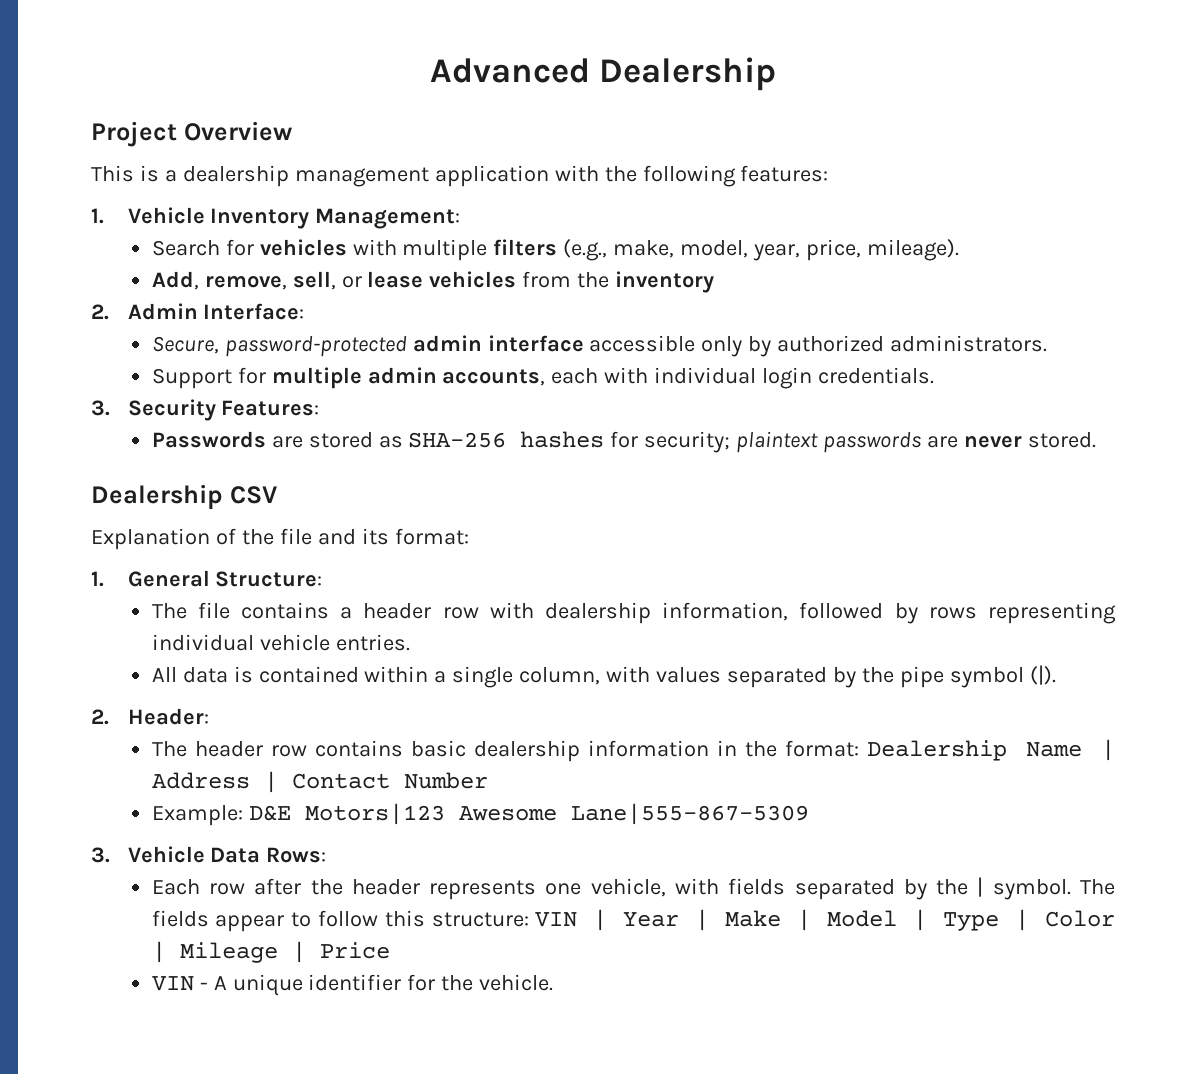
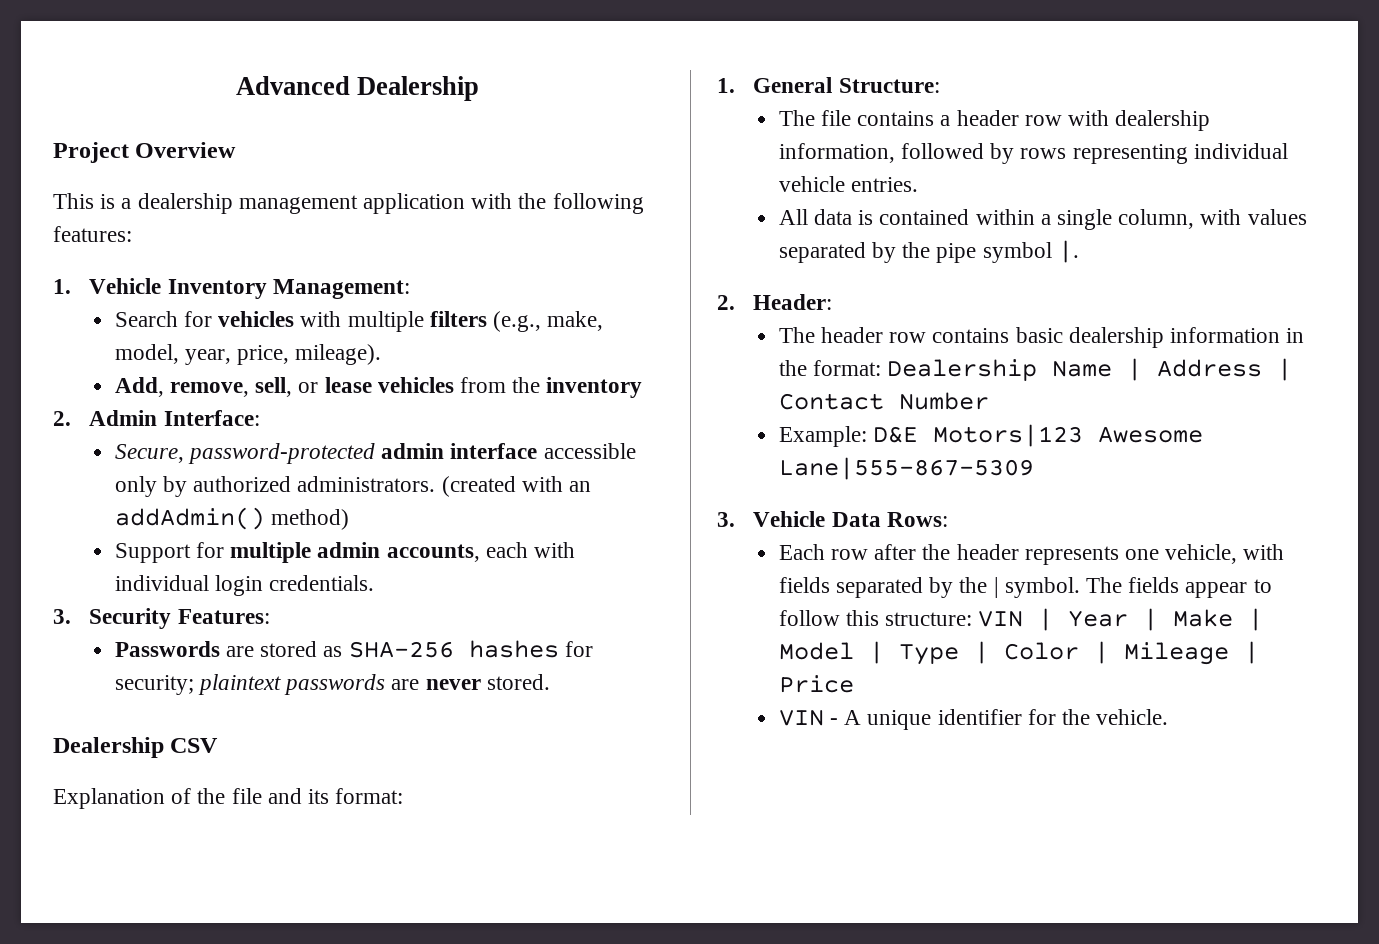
+ (created with an addAdmin() method)
- All data is contained within a single column, with values separated by the pipe symbol (|).
+ All data is contained within a single column, with values separated by the pipe symbol |.

